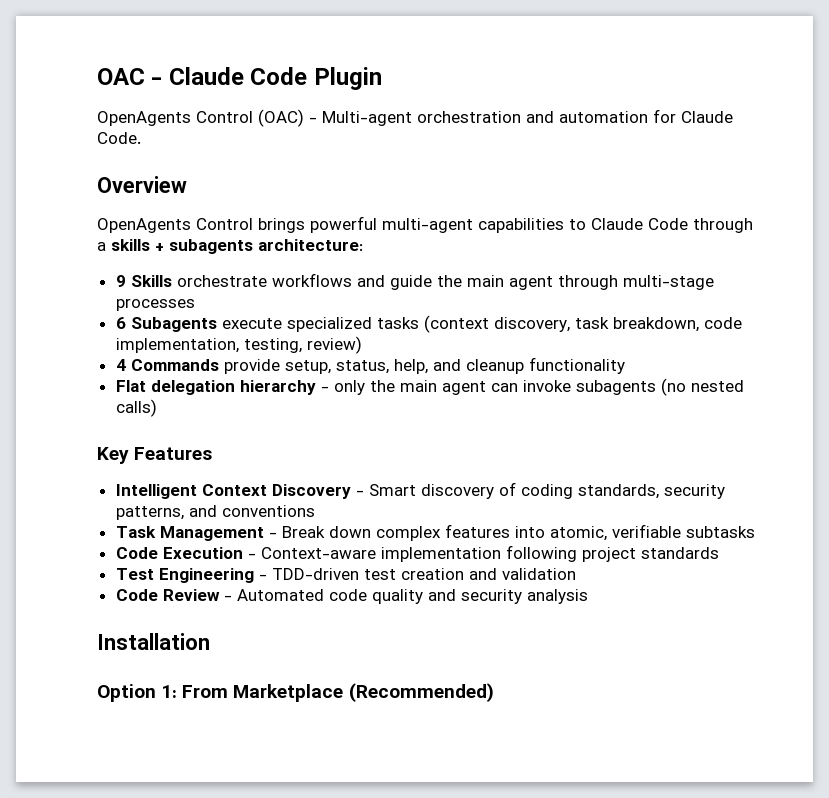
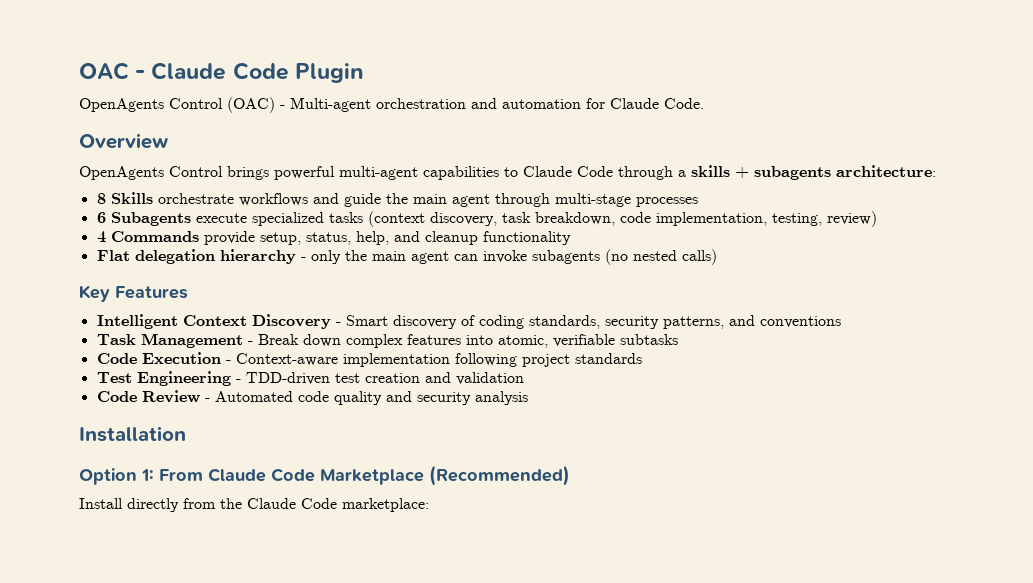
- 9 Skills orchestrate workflows and guide the main agent through multi-stage processes
+ 8 Skills orchestrate workflows and guide the main agent through multi-stage processes
- Option 1: From Marketplace (Recommended)
+ Option 1: From Claude Code Marketplace (Recommended)
+ Install directly from the Claude Code marketplace:

